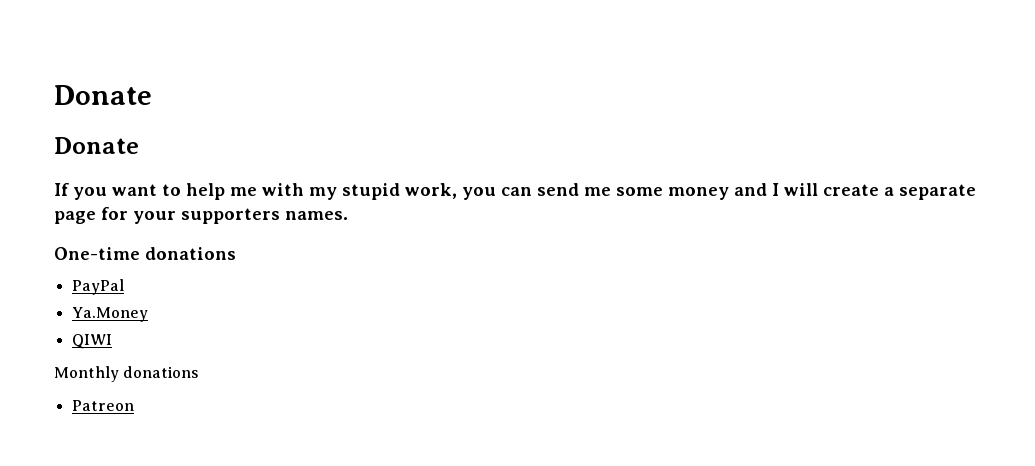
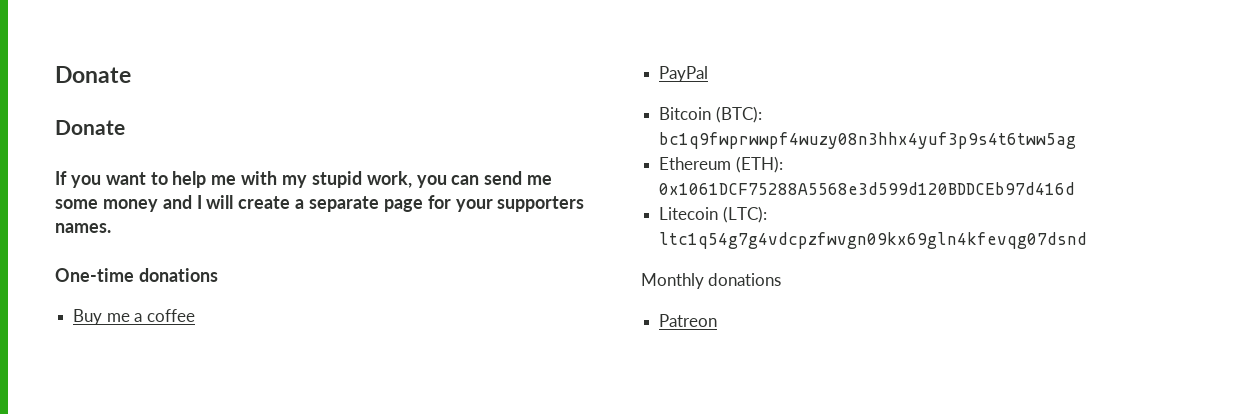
+ Buy me a coffee
  PayPal
- Ya.Money
- QIWI
+ Bitcoin (BTC): bc1q9fwprwwpf4wuzy08n3hhx4yuf3p9s4t6tww5ag
+ Ethereum (ETH): 0x1061DCF75288A5568e3d599d120BDDCEb97d416d
+ Litecoin (LTC): ltc1q54g7g4vdcpzfwvgn09kx69gln4kfevqg07dsnd

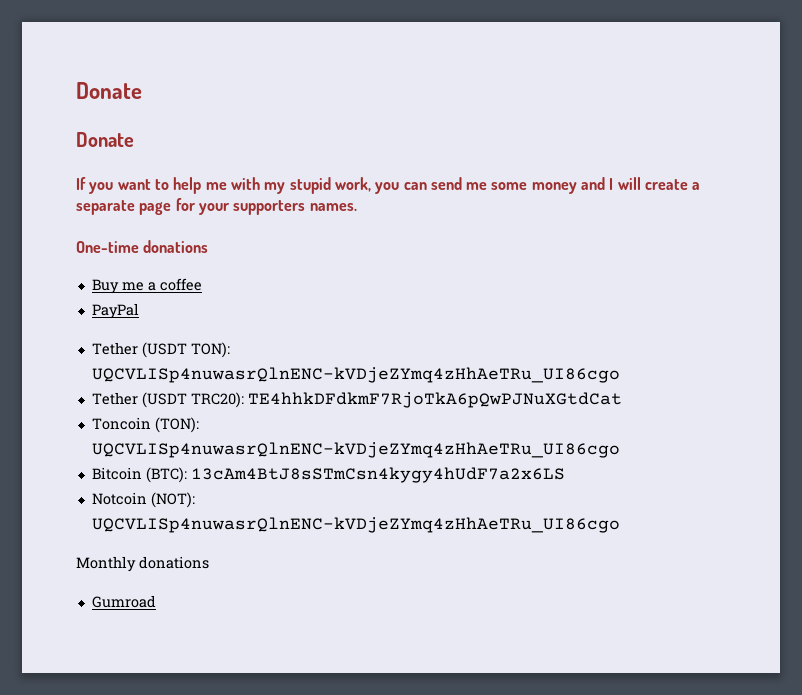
- Bitcoin (BTC): bc1q9fwprwwpf4wuzy08n3hhx4yuf3p9s4t6tww5ag
- Ethereum (ETH): 0x1061DCF75288A5568e3d599d120BDDCEb97d416d
- Litecoin (LTC): ltc1q54g7g4vdcpzfwvgn09kx69gln4kfevqg07dsnd
+ Tether (USDT TON): UQCVLISp4nuwasrQlnENC-kVDjeZYmq4zHhAeTRu_UI86cgo
+ Tether (USDT TRC20): TE4hhkDFdkmF7RjoTkA6pQwPJNuXGtdCat
+ Toncoin (TON): UQCVLISp4nuwasrQlnENC-kVDjeZYmq4zHhAeTRu_UI86cgo
+ Bitcoin (BTC): 13cAm4BtJ8sSTmCsn4kygy4hUdF7a2x6LS
+ Notcoin (NOT): UQCVLISp4nuwasrQlnENC-kVDjeZYmq4zHhAeTRu_UI86cgo
- Patreon
+ Gumroad

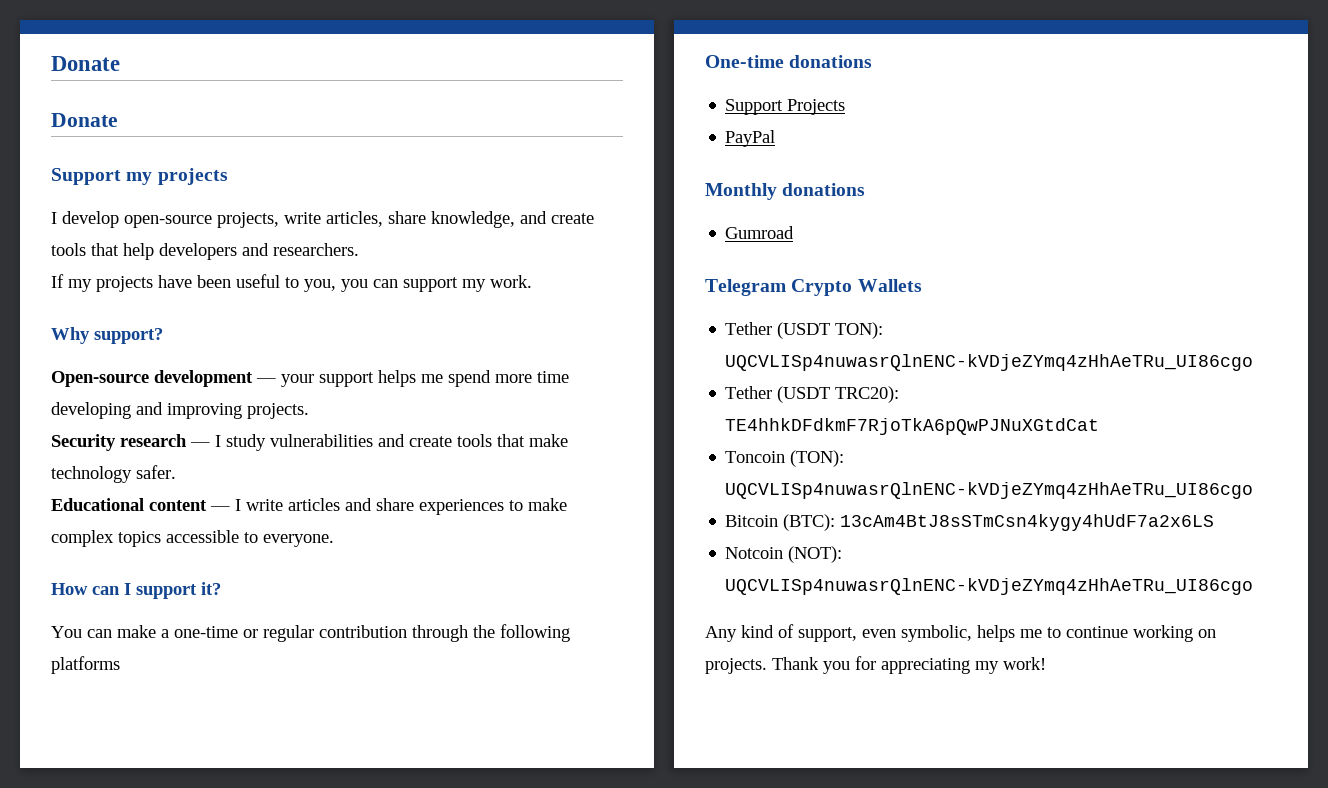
- If you want to help me with my stupid work, you can send me some money and I will create a separate page for your supporters names.
+ Support my projects
+ I develop open-source projects, write articles, share knowledge, and create tools that help developers and researchers.
+ If my projects have been useful to you, you can support my work.
+ Why support?
+ Open-source development — your support helps me spend more time developing and improving projects.
+ Security research — I study vulnerabilities and create tools that make technology safer.
+ Educational content — I write articles and share experiences to make complex topics accessible to everyone.
+ How can I support it?
+ You can make a one-time or regular contribution through the following platforms
  One-time donations
- Buy me a coffee
+ Support Projects
  PayPal
+ Monthly donations
+ Gumroad
+ Telegram Crypto Wallets
- Monthly donations
- Gumroad
+ Any kind of support, even symbolic, helps me to continue working on projects. Thank you for appreciating my work!

